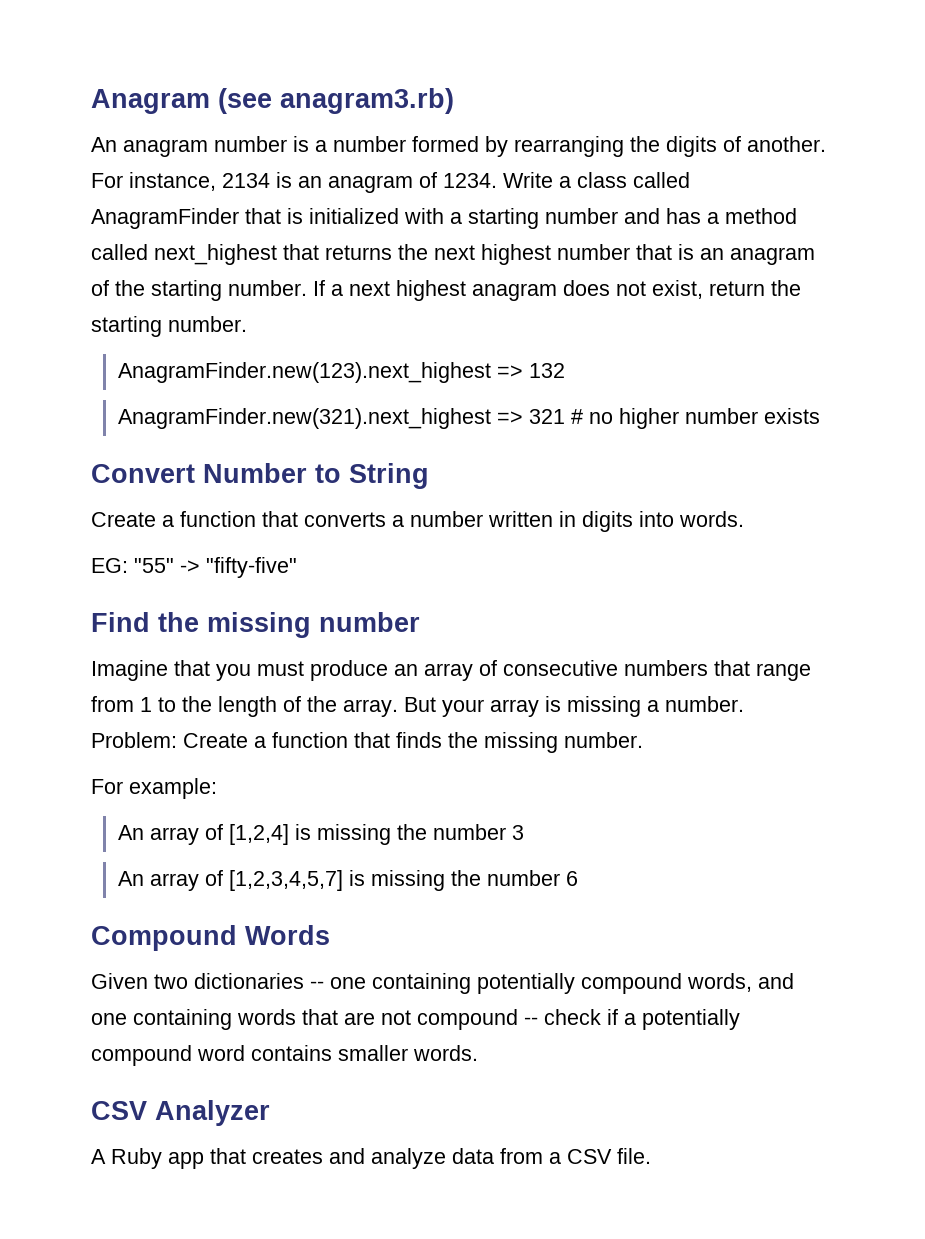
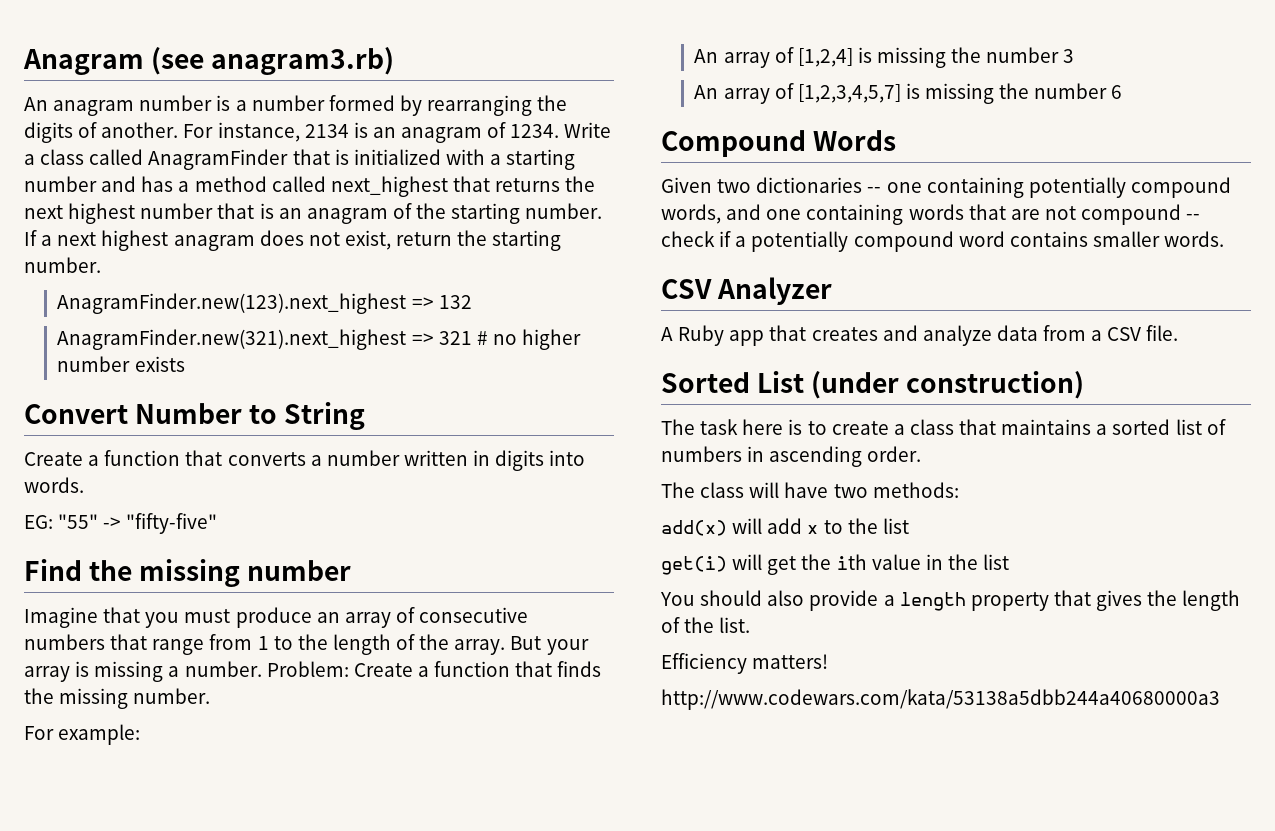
+ Sorted List (under construction)
+ The task here is to create a class that maintains a sorted list of numbers in ascending order.
+ The class will have two methods:
+ add(x) will add x to the list
+ get(i) will get the ith value in the list
+ You should also provide a length property that gives the length of the list.
+ Efficiency matters!
+ http://www.codewars.com/kata/53138a5dbb244a40680000a3

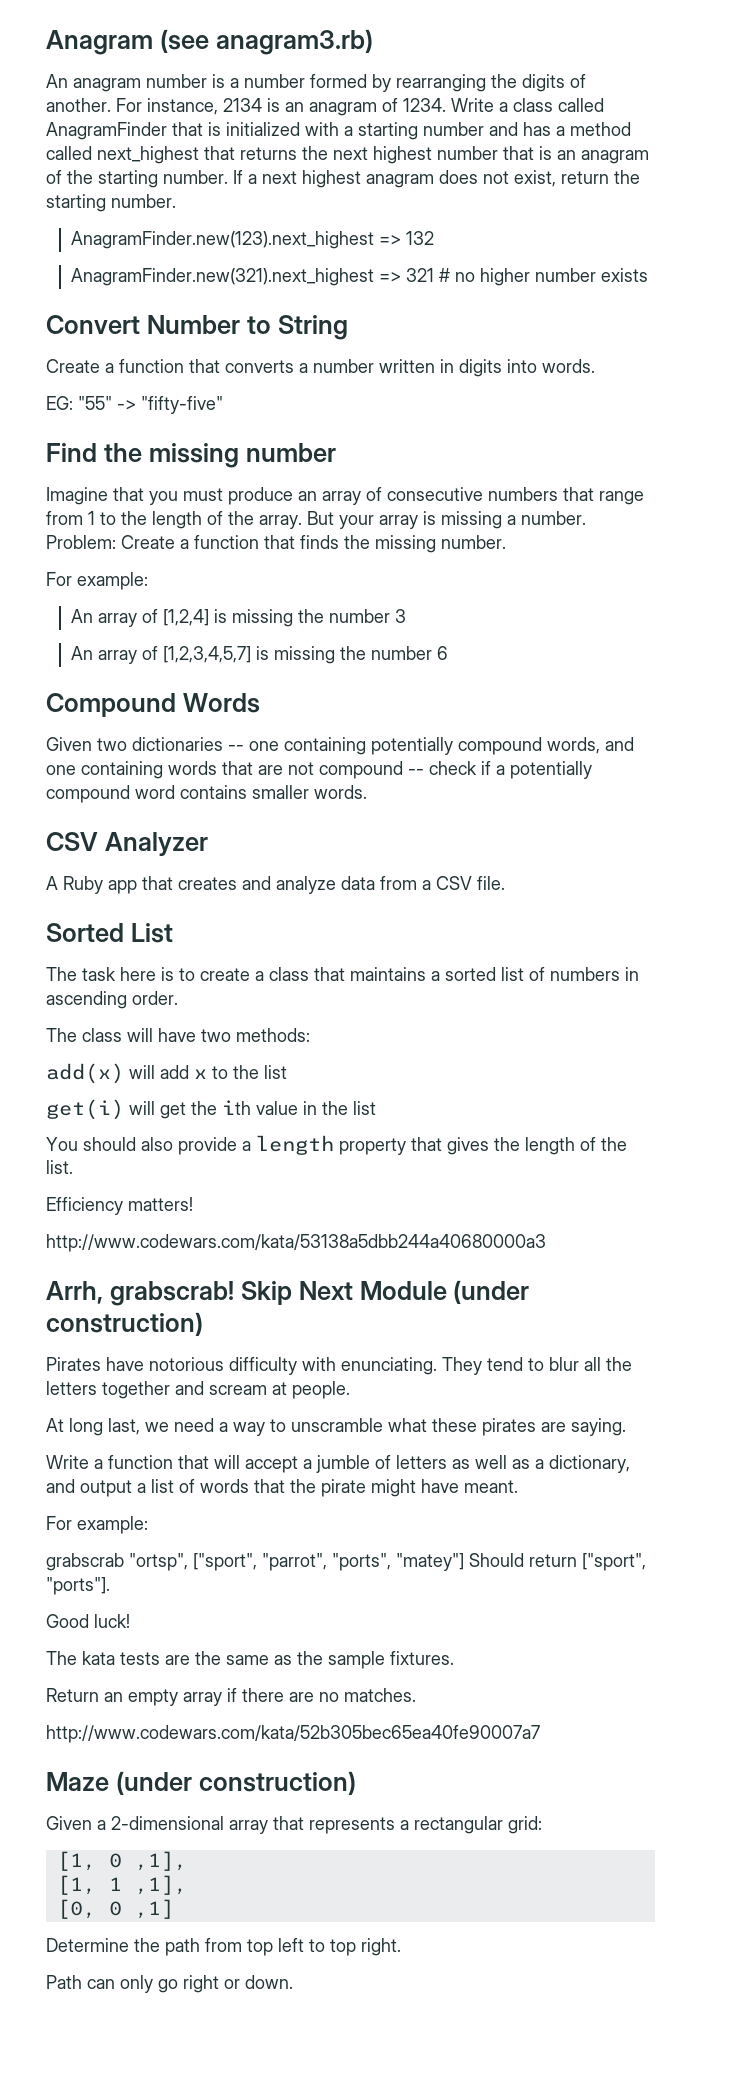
- Sorted List (under construction)
+ Sorted List
+ Arrh, grabscrab! Skip Next Module (under construction)
+ Pirates have notorious difficulty with enunciating. They tend to blur all the letters together and scream at people.
+ At long last, we need a way to unscramble what these pirates are saying.
+ Write a function that will accept a jumble of letters as well as a dictionary, and output a list of words that the pirate might have meant.
+ For example:
+ grabscrab "ortsp", ["sport", "parrot", "ports", "matey"] Should return ["sport", "ports"].
+ Good luck!
+ The kata tests are the same as the sample fixtures.
+ Return an empty array if there are no matches.
+ http://www.codewars.com/kata/52b305bec65ea40fe90007a7
+ Maze (under construction)
+ Given a 2-dimensional array that represents a rectangular grid:
+ [1, 0 ,1],
+ [1, 1 ,1],
+ [0, 0 ,1]
+ Determine the path from top left to top right.
+ Path can only go right or down.

